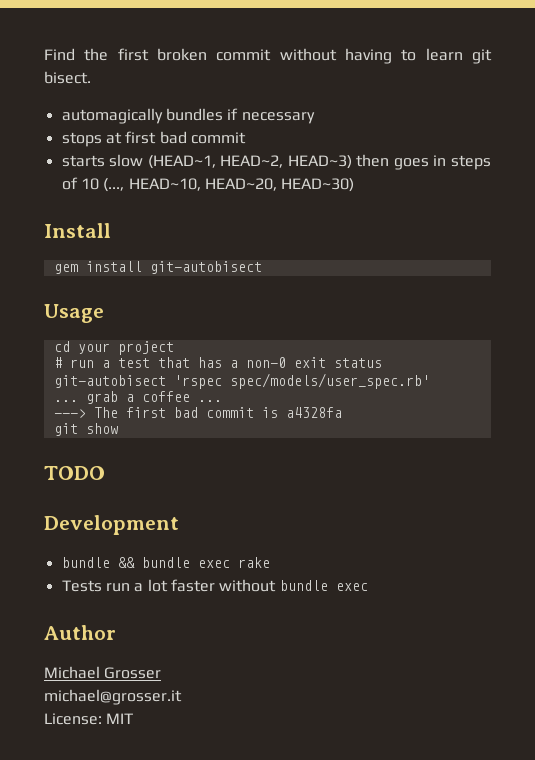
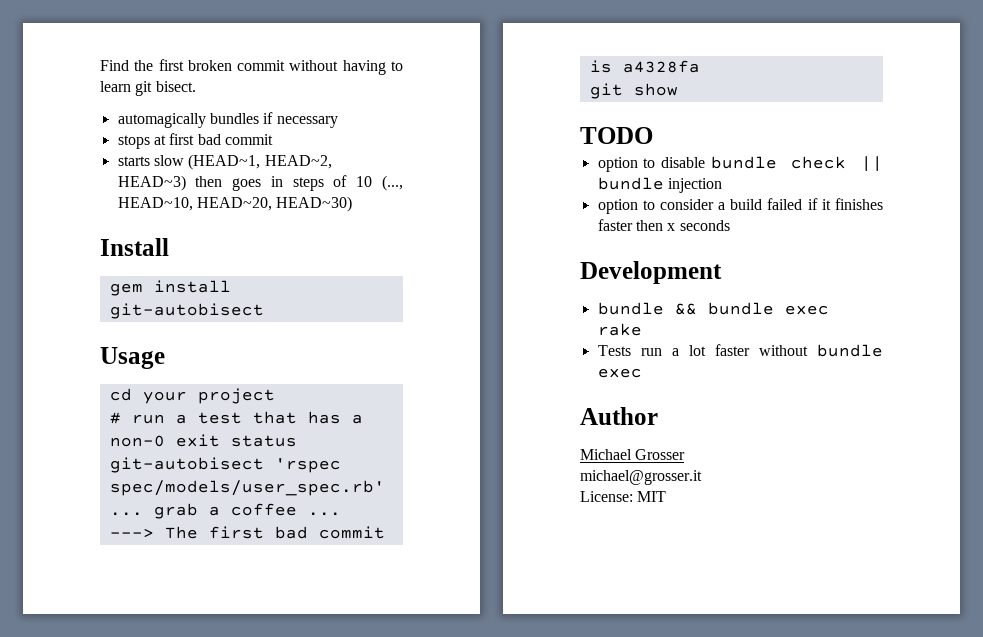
+ option to disable bundle check || bundle injection
+ option to consider a build failed if it finishes faster then x seconds

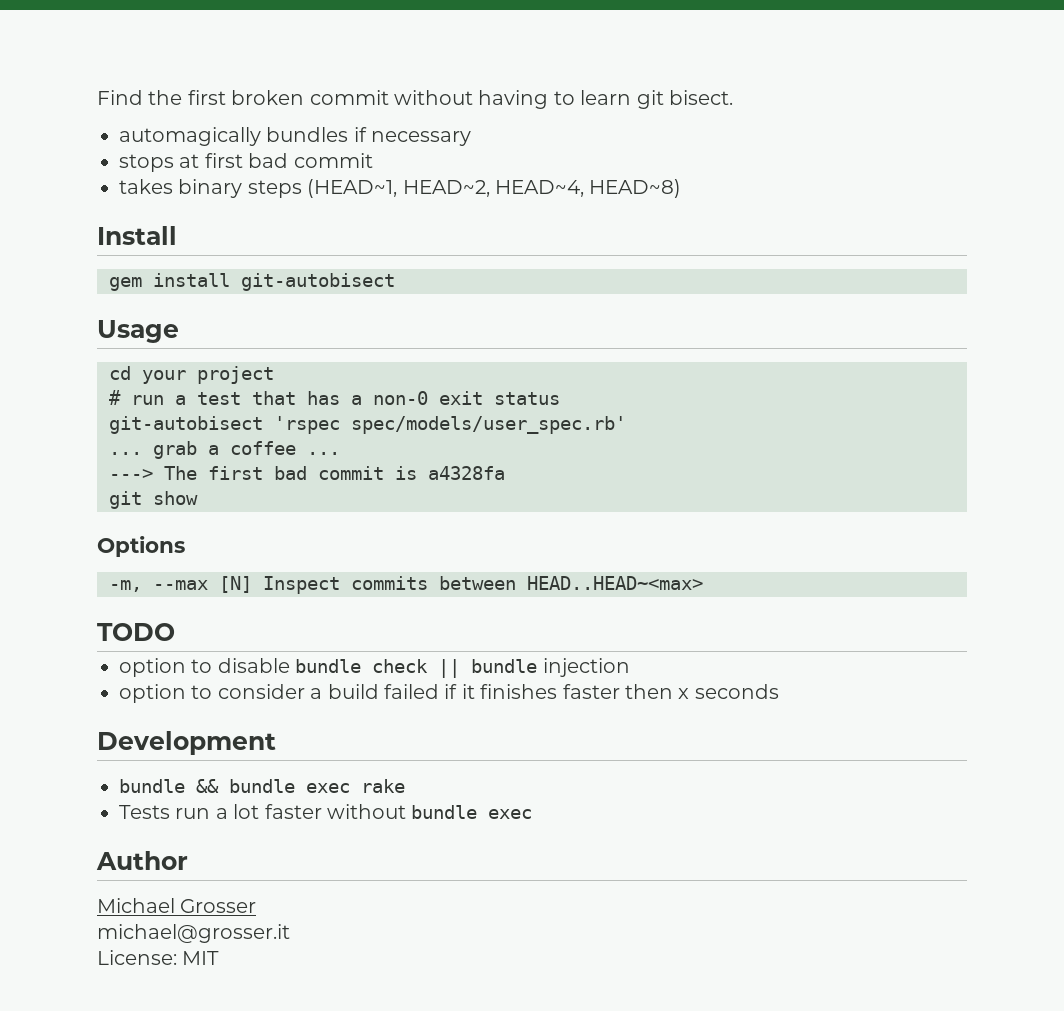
- starts slow (HEAD~1, HEAD~2, HEAD~3) then goes in steps of 10 (..., HEAD~10, HEAD~20, HEAD~30)
+ takes binary steps (HEAD~1, HEAD~2, HEAD~4, HEAD~8)
+ Options
+ -m, --max [N] Inspect commits between HEAD..HEAD~<max>

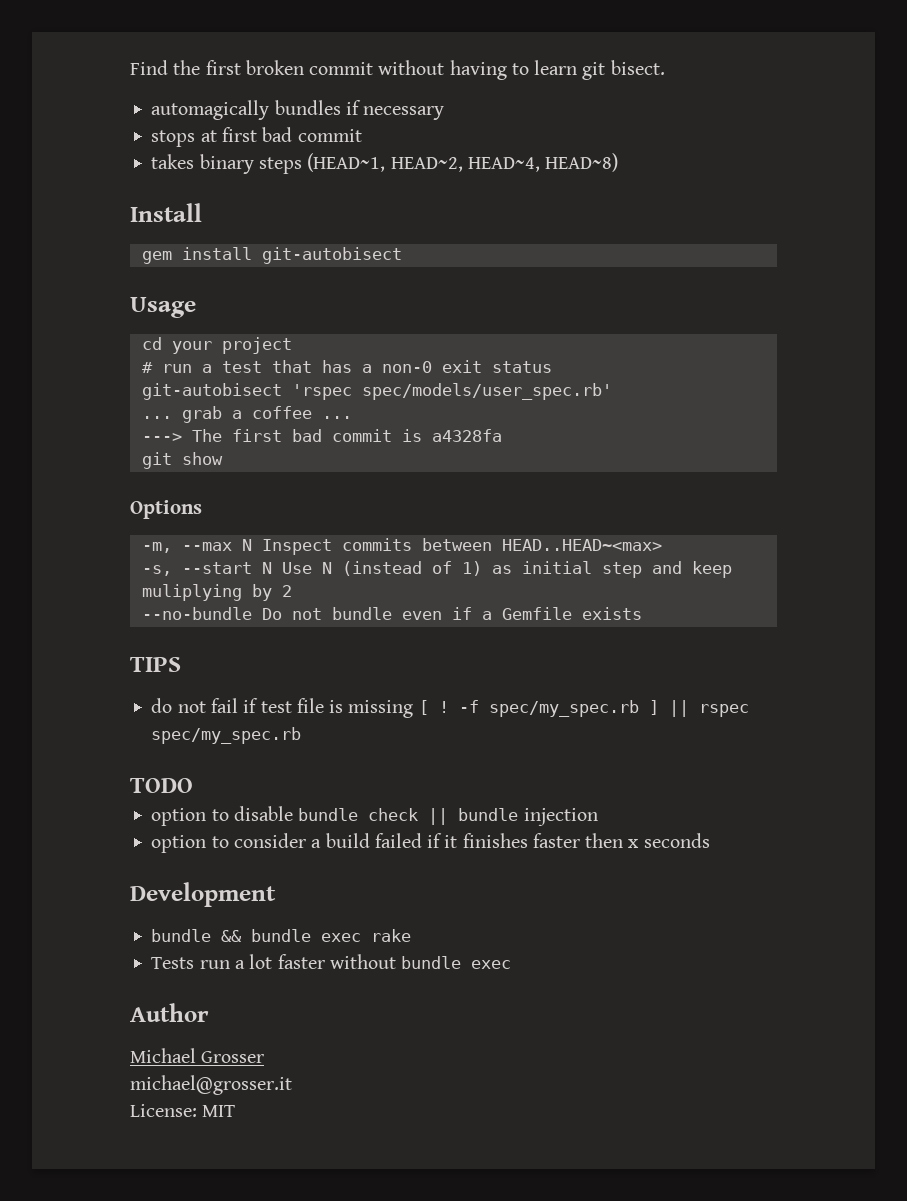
- -m, --max [N] Inspect commits between HEAD..HEAD~<max>
+ -m, --max N Inspect commits between HEAD..HEAD~<max>
+ -s, --start N Use N (instead of 1) as initial step and keep muliplying by 2
+ --no-bundle Do not bundle even if a Gemfile exists
+ TIPS
+ do not fail if test file is missing [ ! -f spec/my_spec.rb ] || rspec spec/my_spec.rb

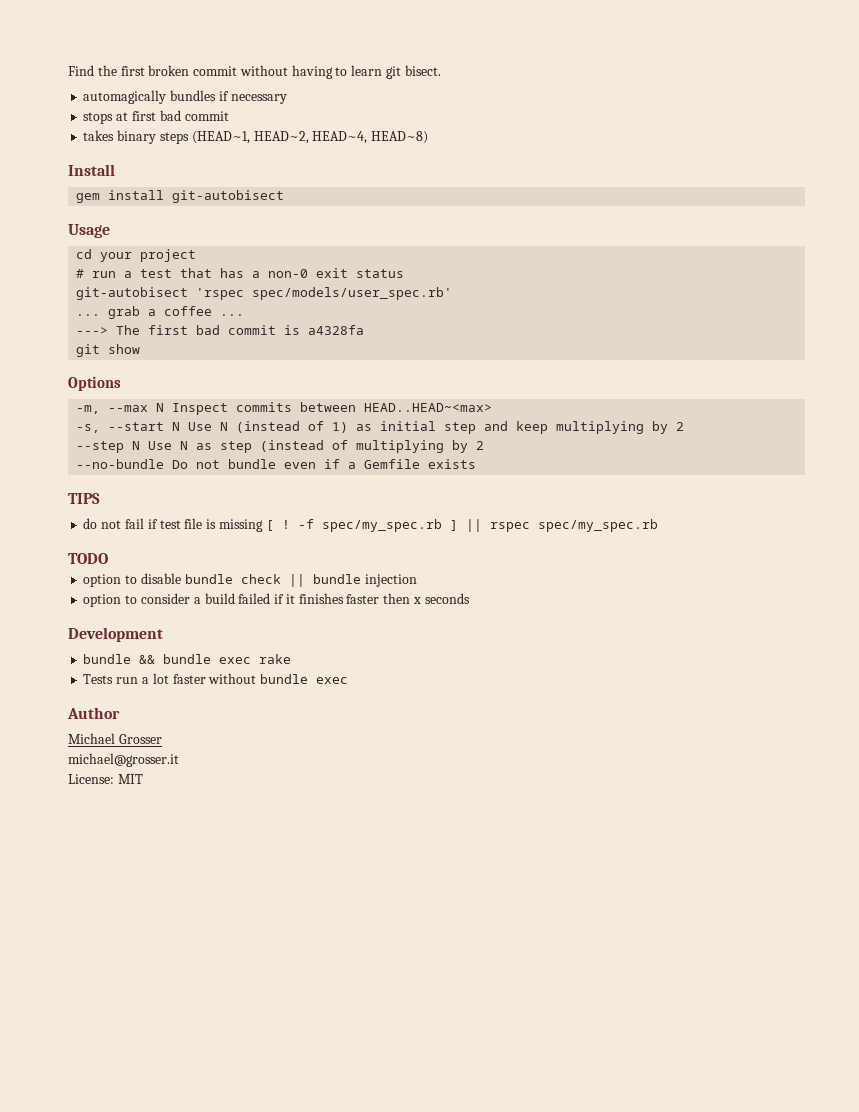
- -s, --start N Use N (instead of 1) as initial step and keep muliplying by 2
+ -s, --start N Use N (instead of 1) as initial step and keep multiplying by 2
+ --step N Use N as step (instead of multiplying by 2

